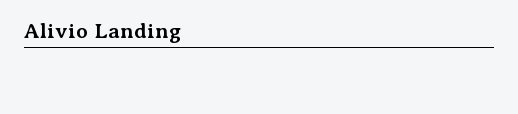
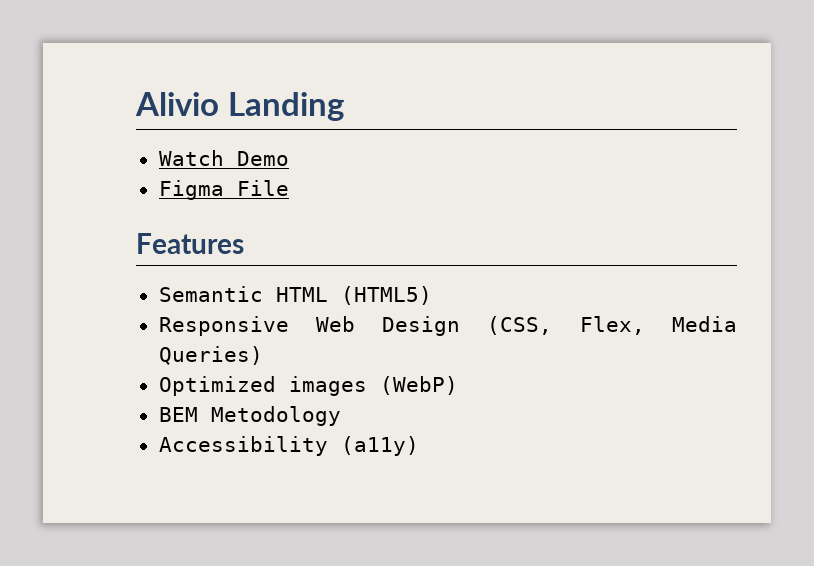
+ Watch Demo
+ Figma File
+ Features
+ Semantic HTML (HTML5)
+ Responsive Web Design (CSS, Flex, Media Queries)
+ Optimized images (WebP)
+ BEM Metodology
+ Accessibility (a11y)

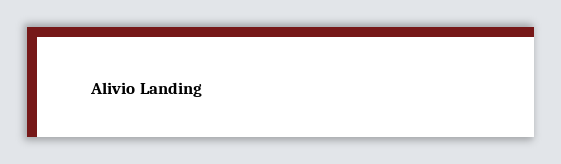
- Watch Demo
- Figma File
- Features
- Semantic HTML (HTML5)
- Responsive Web Design (CSS, Flex, Media Queries)
- Optimized images (WebP)
- BEM Metodology
- Accessibility (a11y)

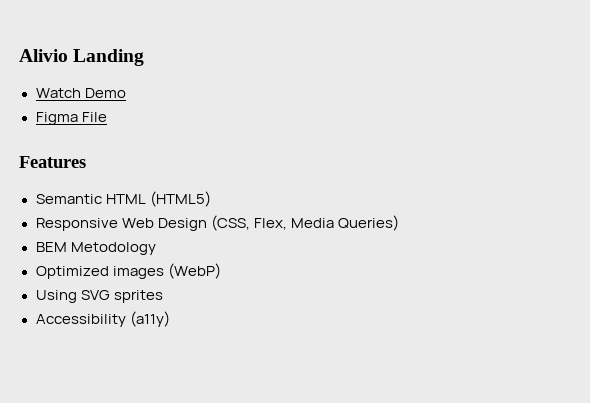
+ Watch Demo
+ Figma File
+ Features
+ Semantic HTML (HTML5)
+ Responsive Web Design (CSS, Flex, Media Queries)
+ BEM Metodology
+ Optimized images (WebP)
+ Using SVG sprites
+ Accessibility (a11y)

